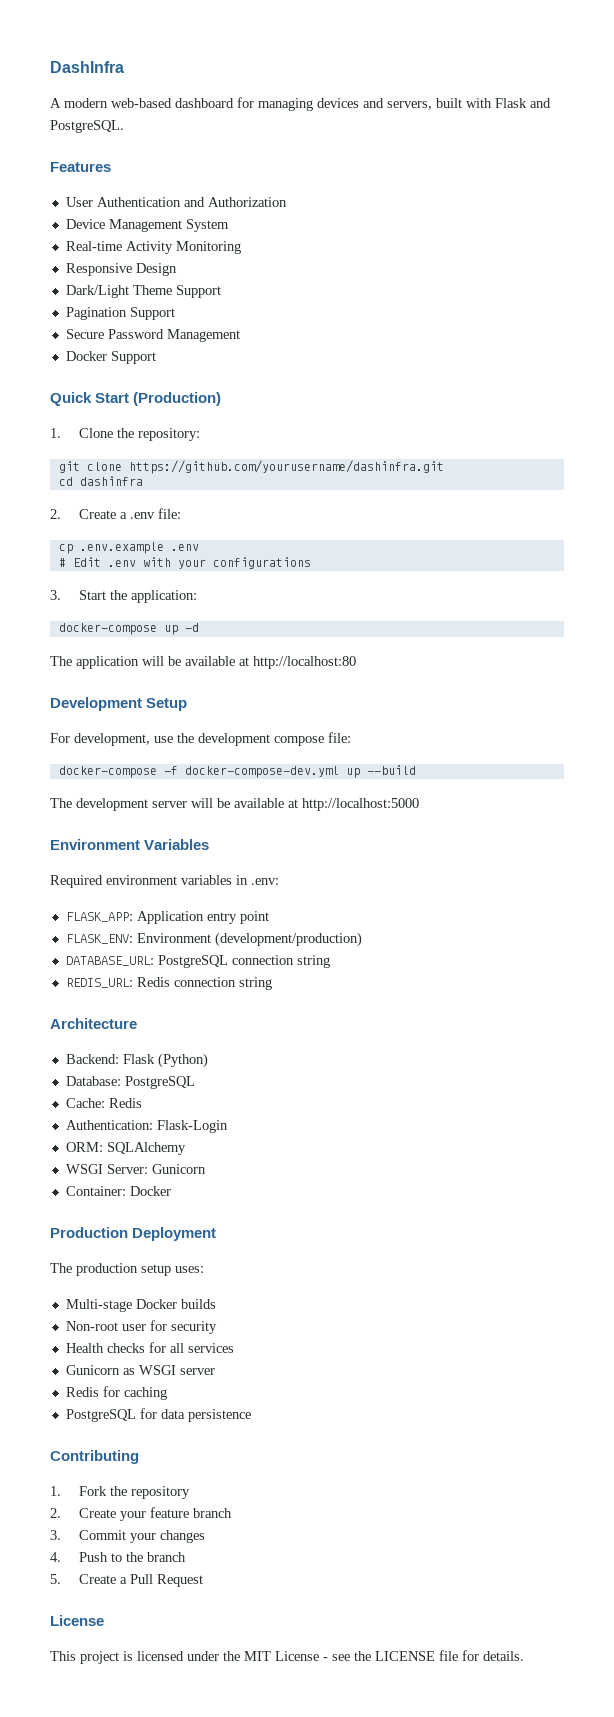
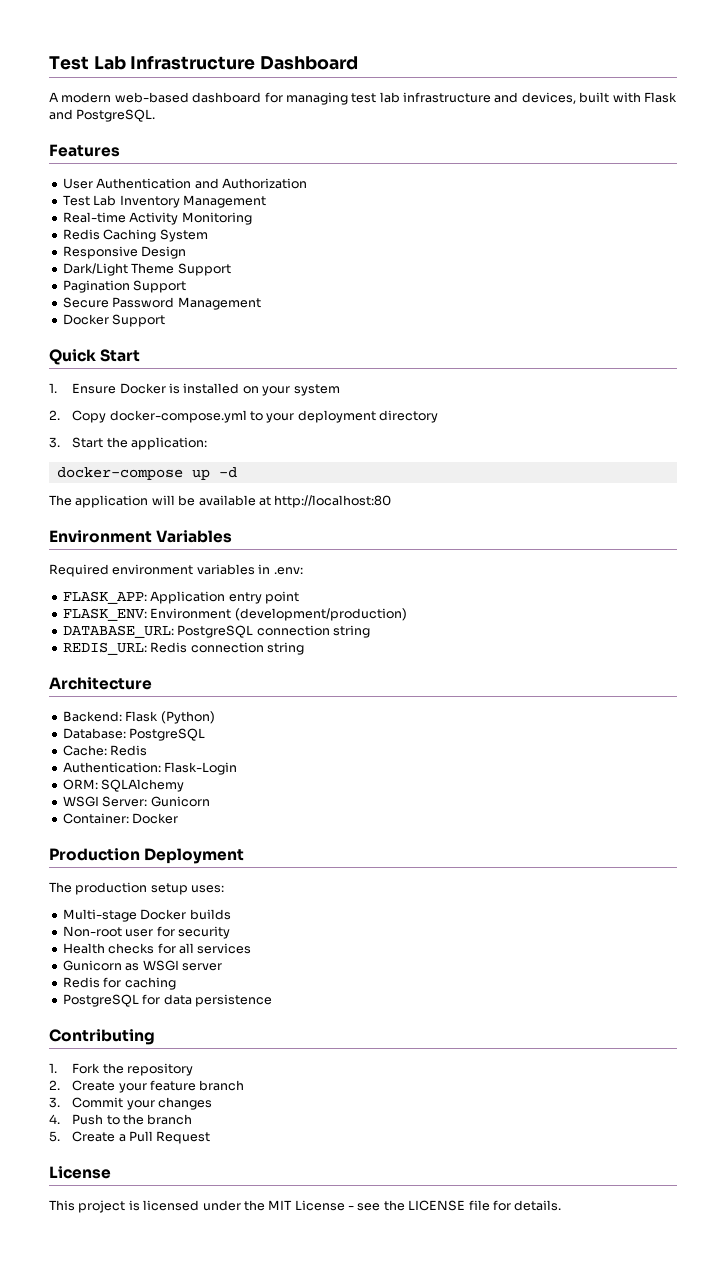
- DashInfra
+ Test Lab Infrastructure Dashboard
- A modern web-based dashboard for managing devices and servers, built with Flask and PostgreSQL.
+ A modern web-based dashboard for managing test lab infrastructure and devices, built with Flask and PostgreSQL.
- Device Management System
+ Test Lab Inventory Management
+ Redis Caching System
- Quick Start (Production)
- 1. Clone the repository:
- git clone https://github.com/yourusername/dashinfra.git
- cd dashinfra
- 2. Create a .env file:
- cp .env.example .env
- # Edit .env with your configurations
+ Quick Start
+ 1. Ensure Docker is installed on your system
+ 2. Copy docker-compose.yml to your deployment directory
- Development Setup
- For development, use the development compose file:
- docker-compose -f docker-compose-dev.yml up --build
- The development server will be available at http://localhost:5000

